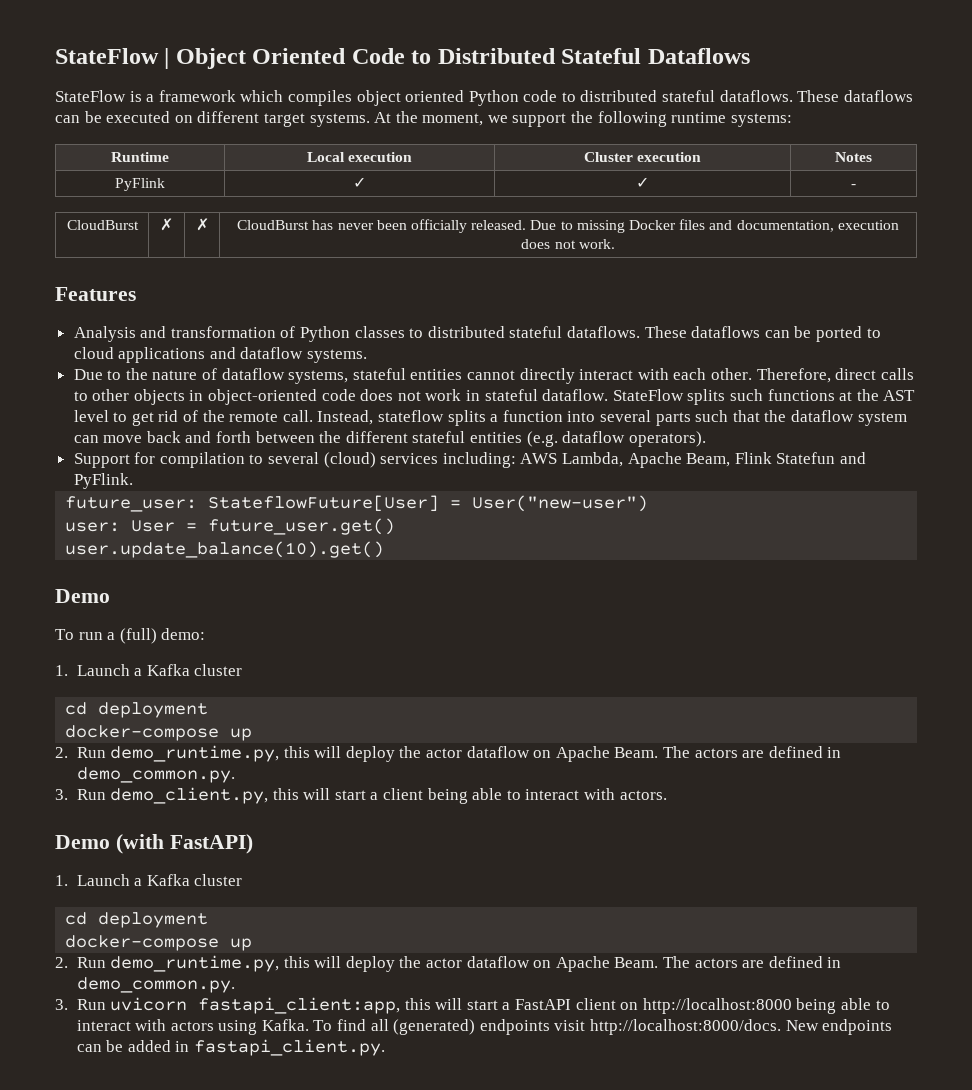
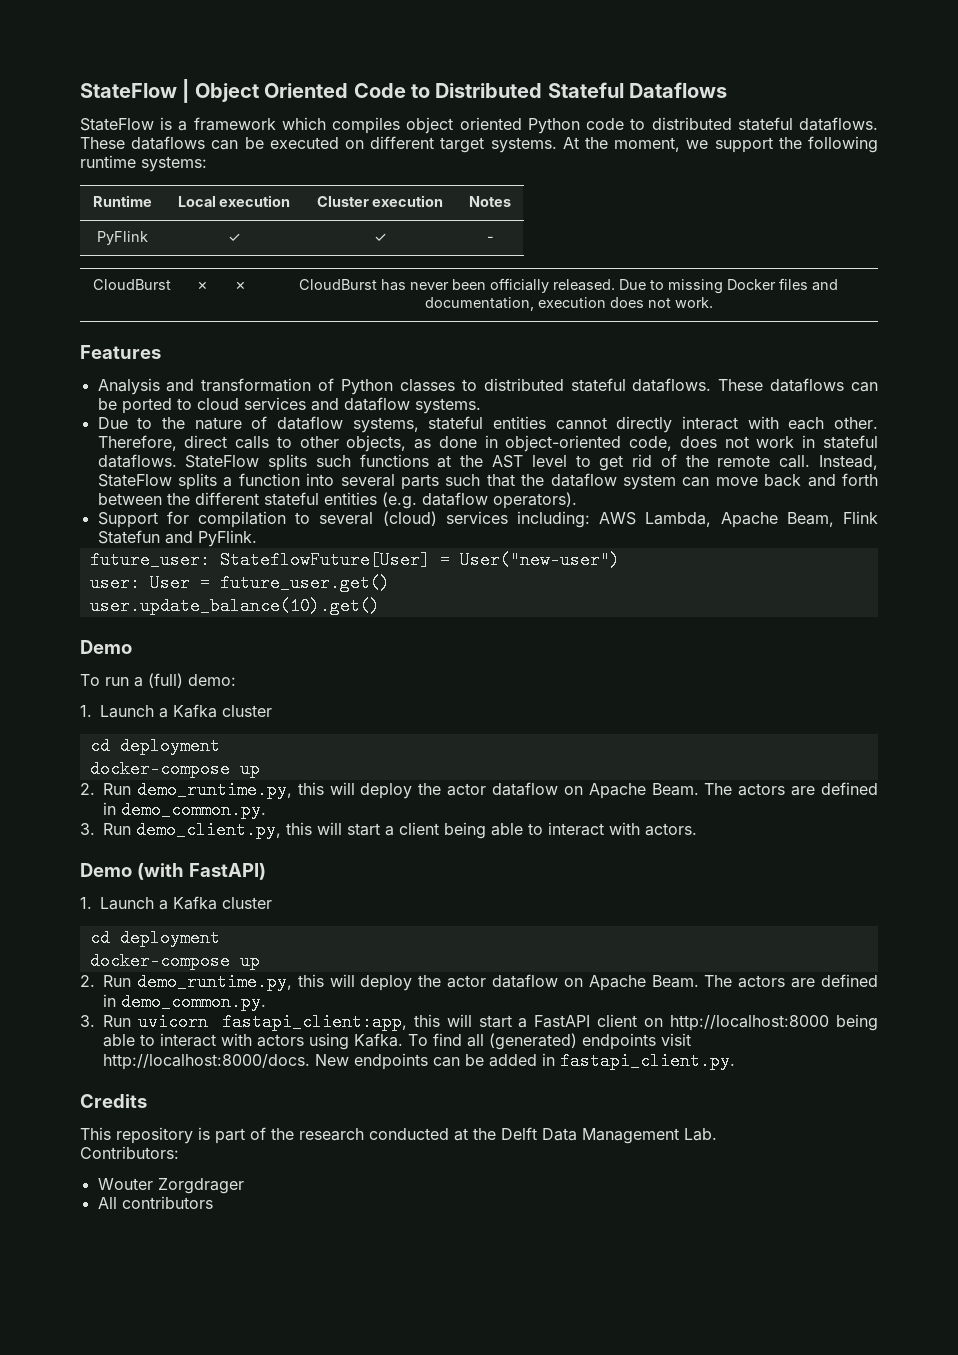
- These dataflows can be ported to cloud applications and dataflow systems.
+ These dataflows can be ported to cloud services and dataflow systems.
- Therefore, direct calls to other objects in object-oriented code does not work in stateful dataflow.
+ Therefore, direct calls to other objects, as done in object-oriented code, does not work in stateful dataflows.
- Instead, stateflow splits a function into several parts such that the dataflow system can move back and forth between the different stateful entities (e.g. dataflow operators).
+ Instead, StateFlow splits a function into several parts such that the dataflow system can move back and forth between the different stateful entities (e.g. dataflow operators).
+ Credits
+ This repository is part of the research conducted at the Delft Data Management Lab.
+ Contributors:
+ Wouter Zorgdrager
+ All contributors

